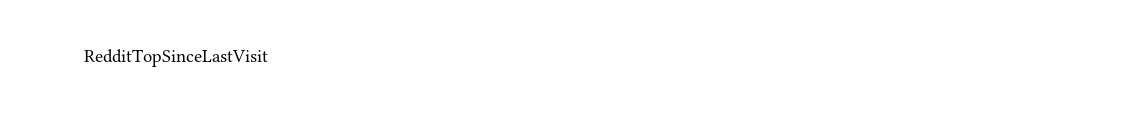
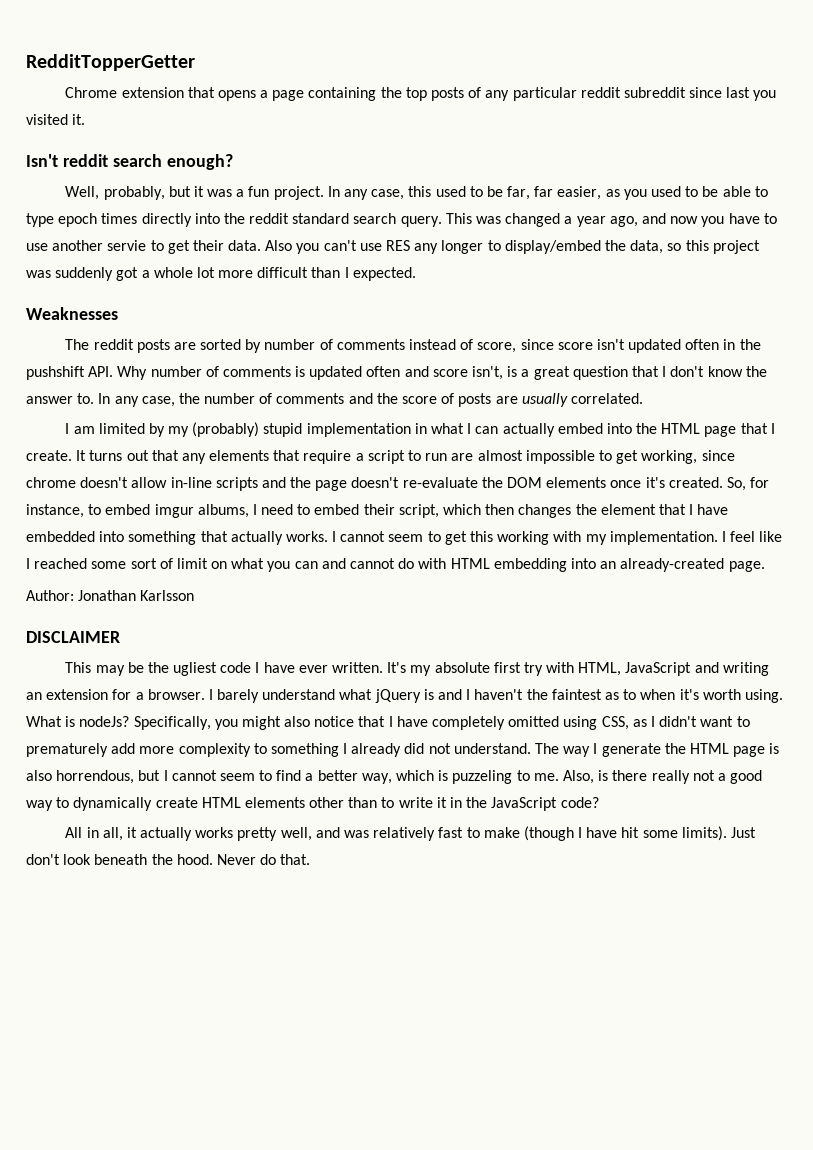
- RedditTopSinceLastVisit
+ RedditTopperGetter
+ Chrome extension that opens a page containing the top posts of any particular reddit subreddit since last you visited it.
+ Isn't reddit search enough?
+ Well, probably, but it was a fun project. In any case, this used to be far, far easier, as you used to be able to type epoch times directly into the reddit standard search query. This was changed a year ago, and now you have to use another servie to get their data. Also you can't use RES any longer to display/embed the data, so this project was suddenly got a whole lot more difficult than I expected.
+ Weaknesses
+ The reddit posts are sorted by number of comments instead of score, since score isn't updated often in the pushshift API. Why number of comments is updated often and score isn't, is a great question that I don't know the answer to. In any case, the number of comments and the score of posts are usually correlated.
+ I am limited by my (probably) stupid implementation in what I can actually embed into the HTML page that I create. It turns out that any elements that require a script to run are almost impossible to get working, since chrome doesn't allow in-line scripts and the page doesn't re-evaluate the DOM elements once it's created. So, for instance, to embed imgur albums, I need to embed their script, which then changes the element that I have embedded into something that actually works. I cannot seem to get this working with my implementation. I feel like I reached some sort of limit on what you can and cannot do with HTML embedding into an already-created page.
+ Author: Jonathan Karlsson
+ DISCLAIMER
+ This may be the ugliest code I have ever written. It's my absolute first try with HTML, JavaScript and writing an extension for a browser. I barely understand what jQuery is and I haven't the faintest as to when it's worth using. What is nodeJs? Specifically, you might also notice that I have completely omitted using CSS, as I didn't want to prematurely add more complexity to something I already did not understand. The way I generate the HTML page is also horrendous, but I cannot seem to find a better way, which is puzzeling to me. Also, is there really not a good way to dynamically create HTML elements other than to write it in the JavaScript code?
+ All in all, it actually works pretty well, and was relatively fast to make (though I have hit some limits). Just don't look beneath the hood. Never do that.

